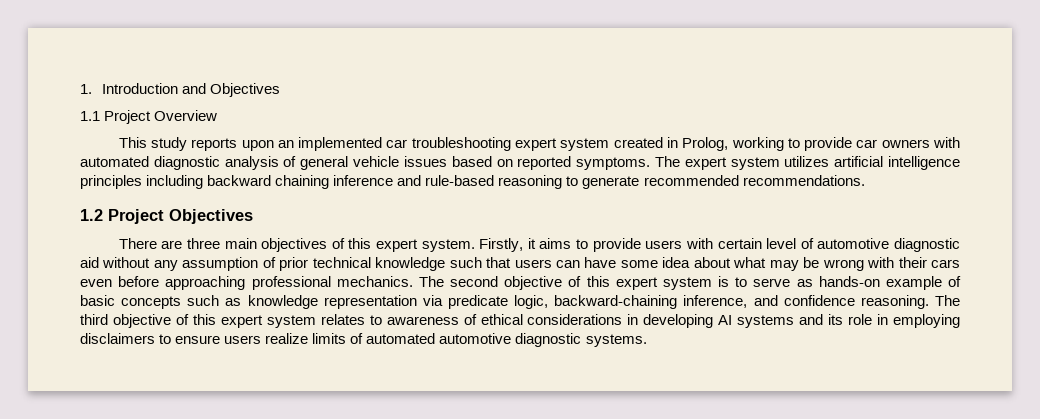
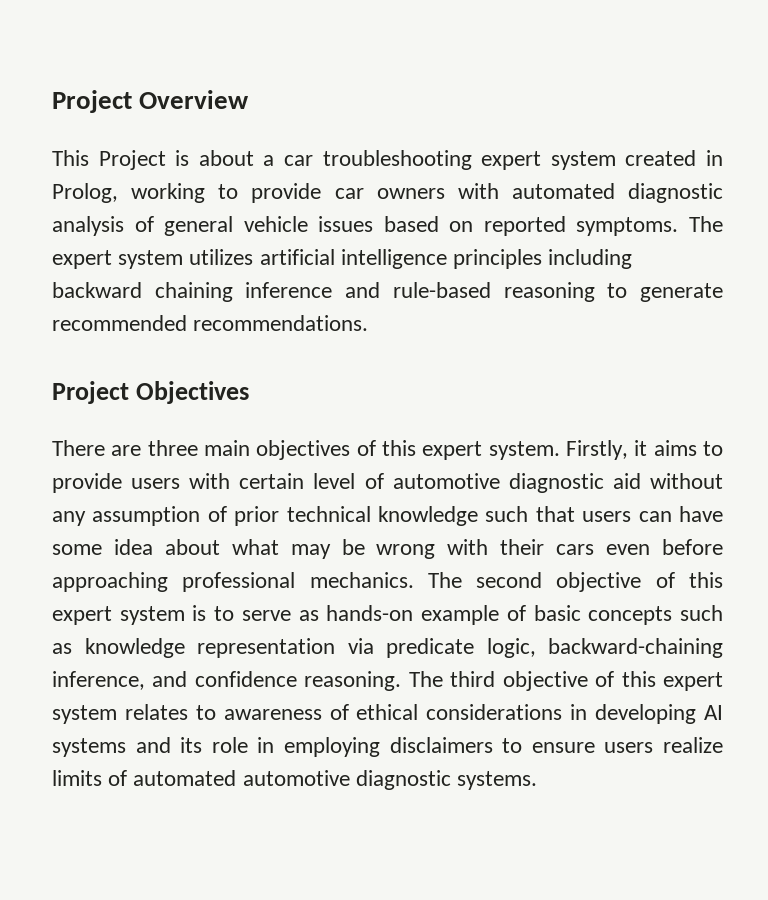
- 1. Introduction and Objectives
- 1.1 Project Overview
- This study reports upon an implemented car troubleshooting expert system created in Prolog, working to provide car owners with automated diagnostic analysis of general vehicle issues based on reported symptoms.
+ Project Overview
+ This Project is about a car troubleshooting expert system created in Prolog, working to provide car owners with automated diagnostic analysis of general vehicle issues based on reported symptoms.
- 1.2 Project Objectives
+ Project Objectives

